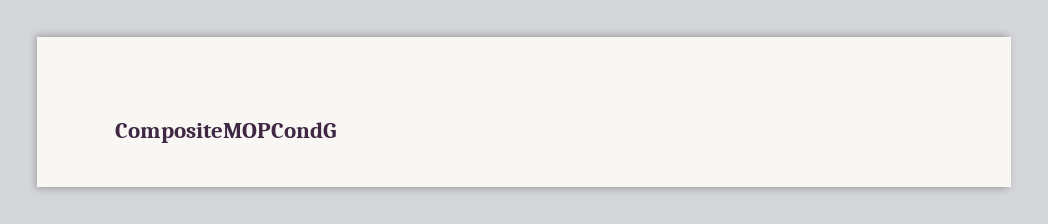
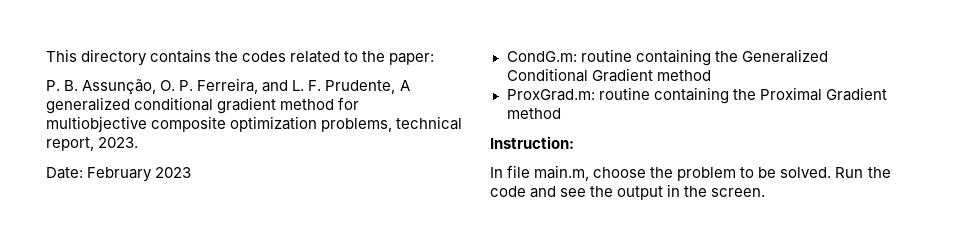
- CompositeMOPCondG
+ This directory contains the codes related to the paper:
+ P. B. Assunção, O. P. Ferreira, and L. F. Prudente, A generalized conditional gradient method for multiobjective composite optimization problems, technical report, 2023.
+ Date: February 2023
+ CondG.m: routine containing the Generalized Conditional Gradient method
+ ProxGrad.m: routine containing the Proximal Gradient method
+ Instruction:
+ In file main.m, choose the problem to be solved. Run the code and see the output in the screen.

